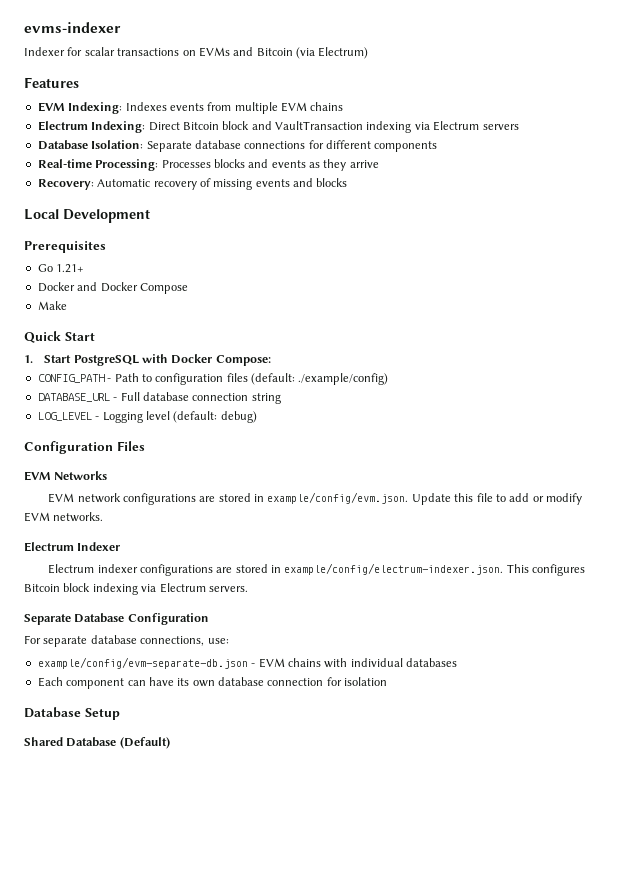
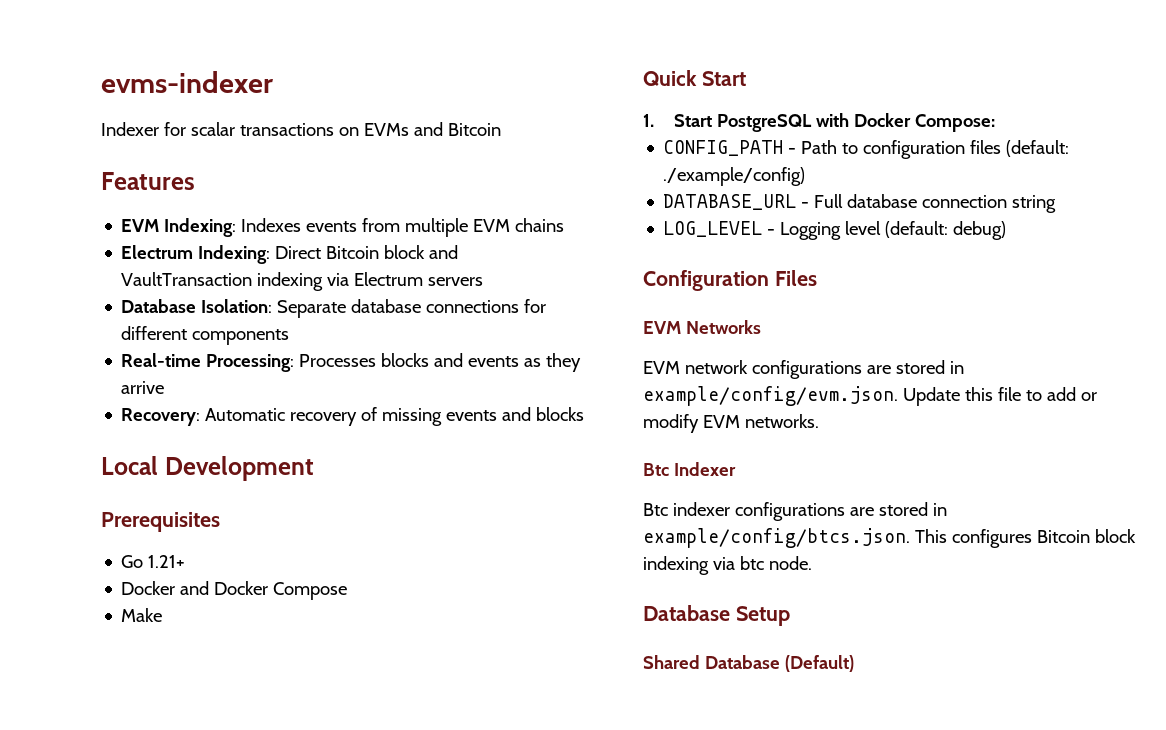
- Indexer for scalar transactions on EVMs and Bitcoin (via Electrum)
+ Indexer for scalar transactions on EVMs and Bitcoin
- Electrum Indexer
+ Btc Indexer
- Electrum indexer configurations are stored in example/config/electrum-indexer.json. This configures Bitcoin block indexing via Electrum servers.
- Separate Database Configuration
- For separate database connections, use:
- example/config/evm-separate-db.json - EVM chains with individual databases
- Each component can have its own database connection for isolation
+ Btc indexer configurations are stored in example/config/btcs.json. This configures Bitcoin block indexing via btc node.

